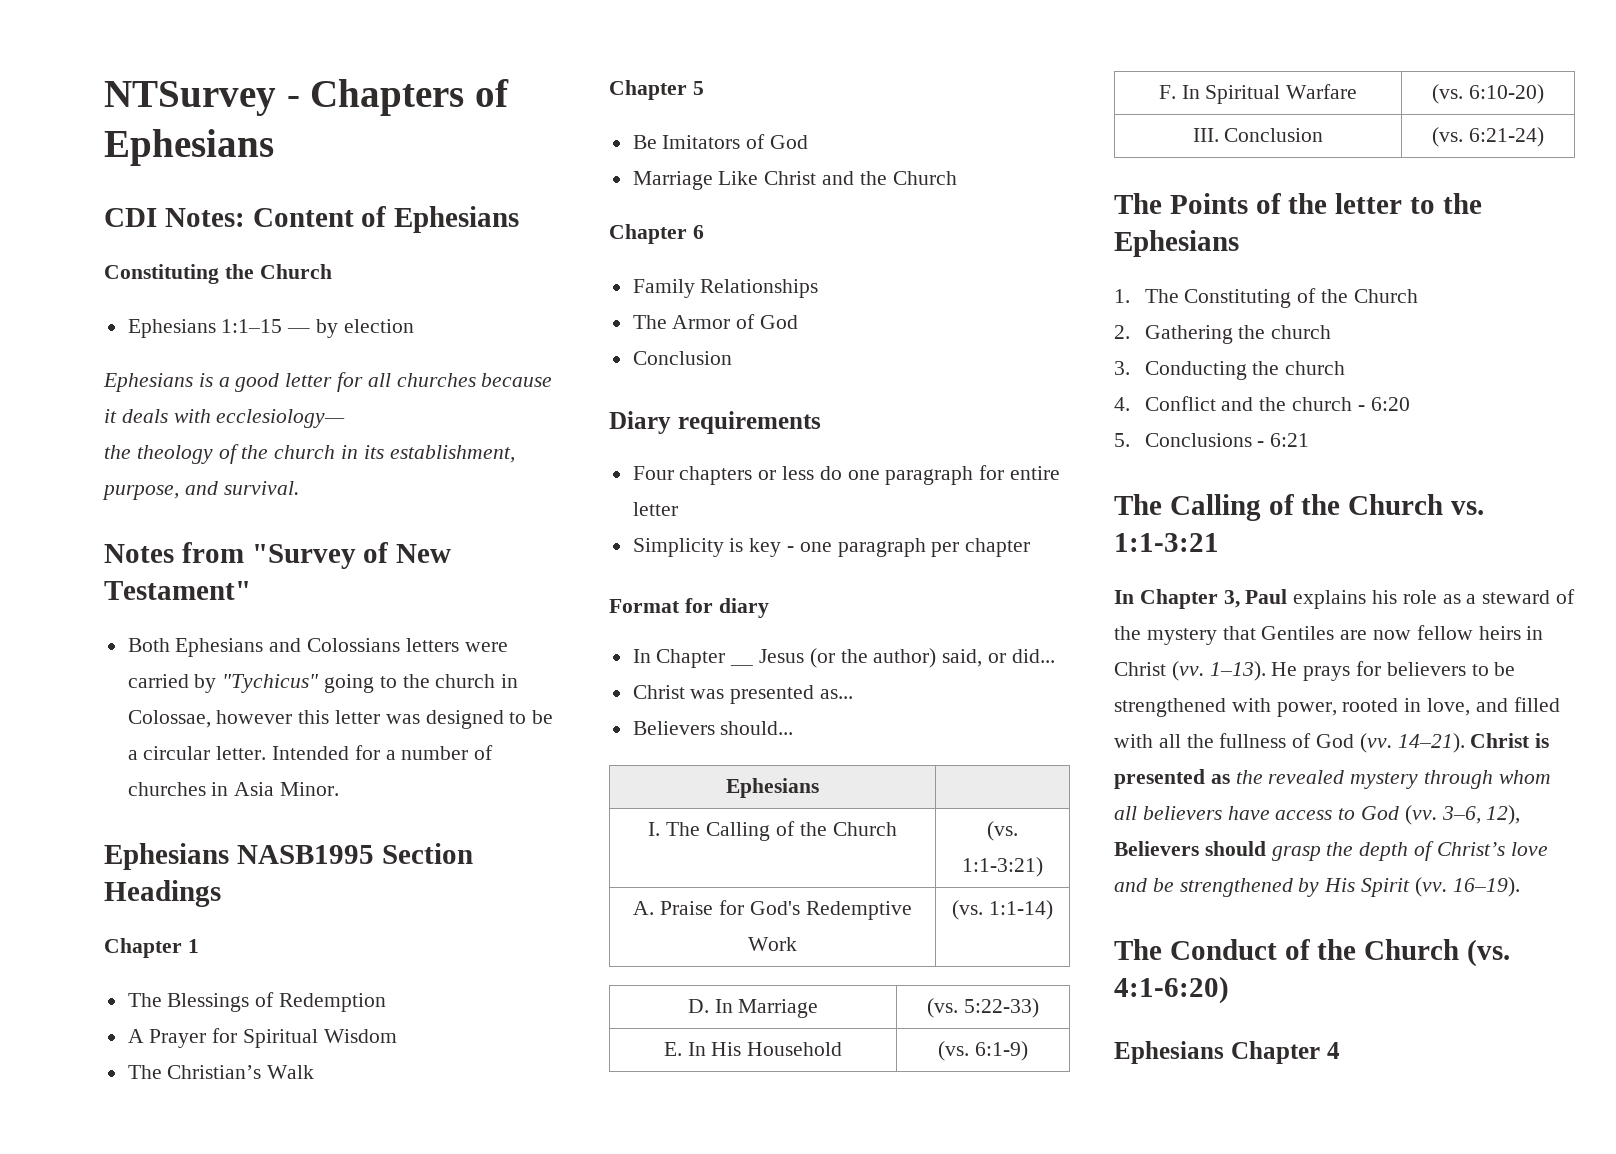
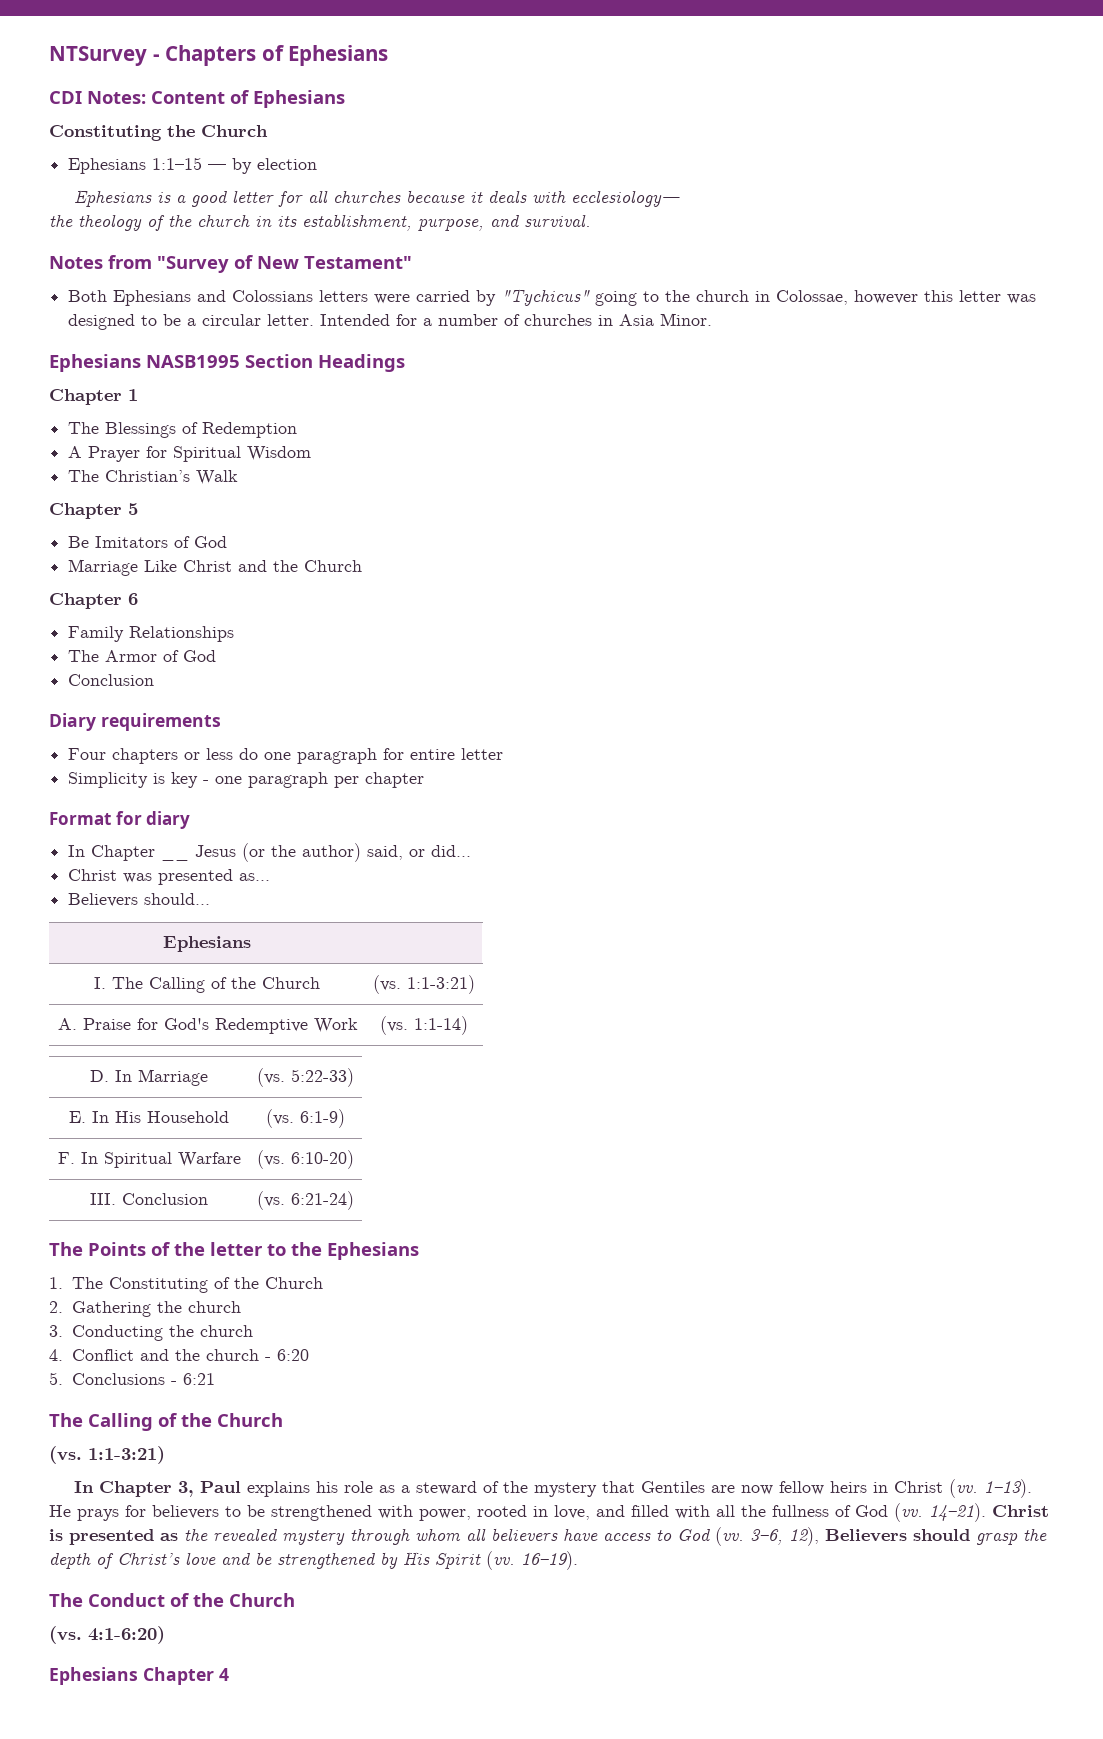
  5. Conclusions - 6:21
- The Calling of the Church vs. 1:1-3:21
+ The Calling of the Church
+ (vs. 1:1-3:21)
- The Conduct of the Church (vs. 4:1-6:20)
+ The Conduct of the Church
+ (vs. 4:1-6:20)

